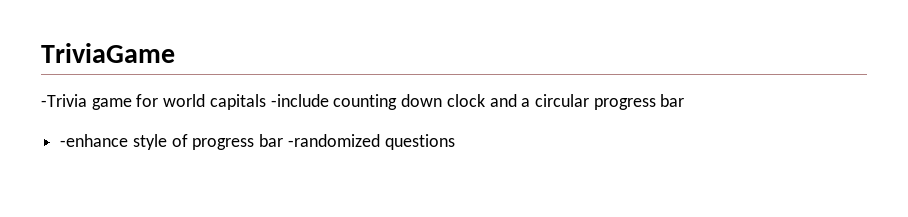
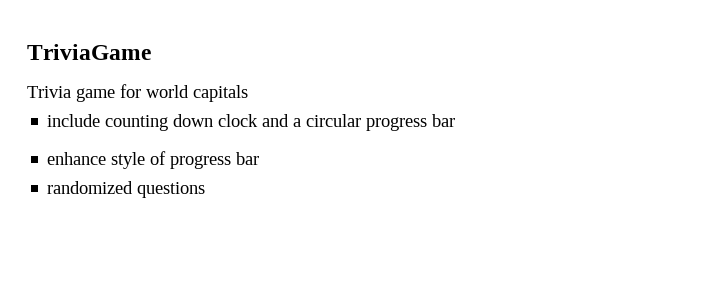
- -Trivia game for world capitals -include counting down clock and a circular progress bar
+ Trivia game for world capitals
+ include counting down clock and a circular progress bar
- -enhance style of progress bar -randomized questions
+ enhance style of progress bar
+ randomized questions

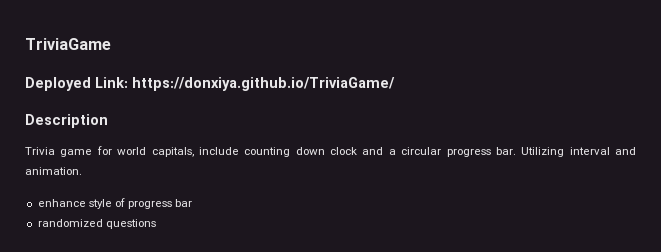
+ Deployed Link: https://donxiya.github.io/TriviaGame/
+ Description
- Trivia game for world capitals
- include counting down clock and a circular progress bar
+ Trivia game for world capitals, include counting down clock and a circular progress bar. Utilizing interval and animation.

